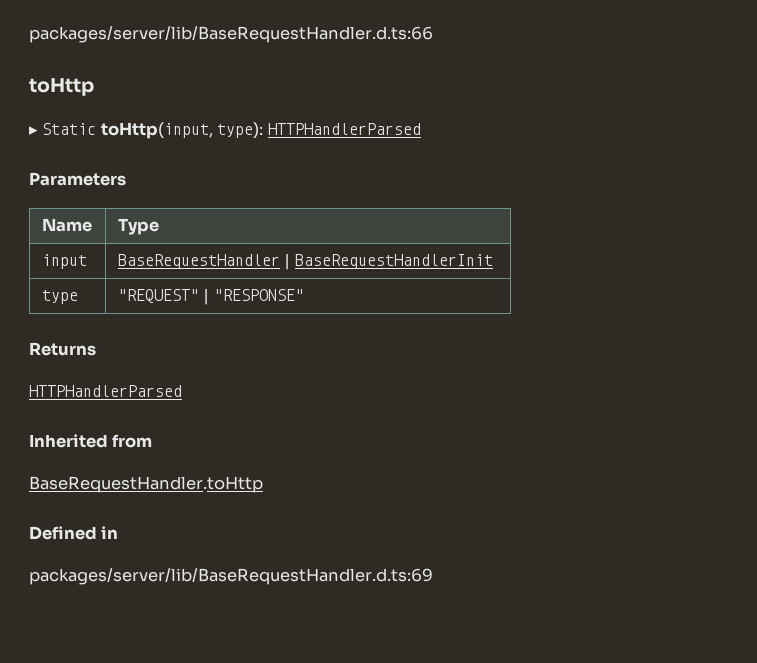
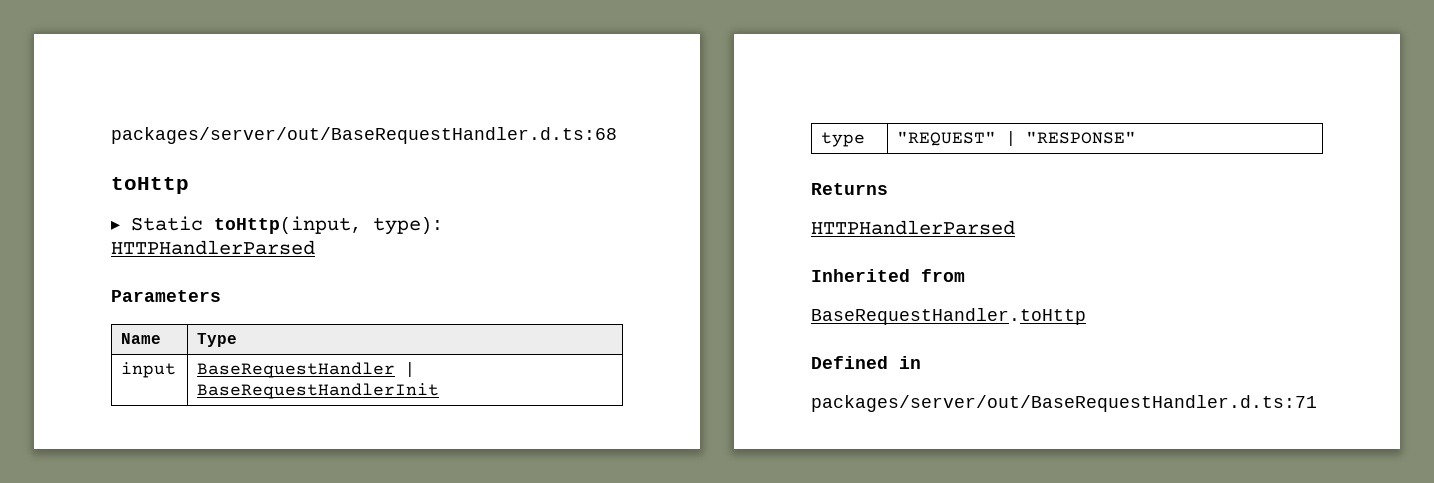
- packages/server/lib/BaseRequestHandler.d.ts:66
+ packages/server/out/BaseRequestHandler.d.ts:68
- packages/server/lib/BaseRequestHandler.d.ts:69
+ packages/server/out/BaseRequestHandler.d.ts:71

